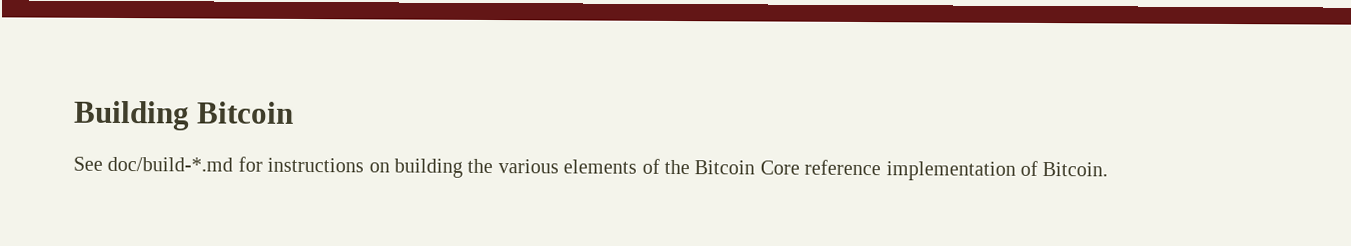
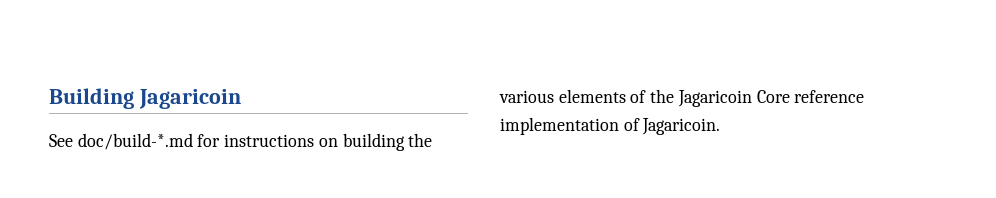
- Building Bitcoin
+ Building Jagaricoin
- See doc/build-*.md for instructions on building the various elements of the Bitcoin Core reference implementation of Bitcoin.
+ See doc/build-*.md for instructions on building the various elements of the Jagaricoin Core reference implementation of Jagaricoin.

